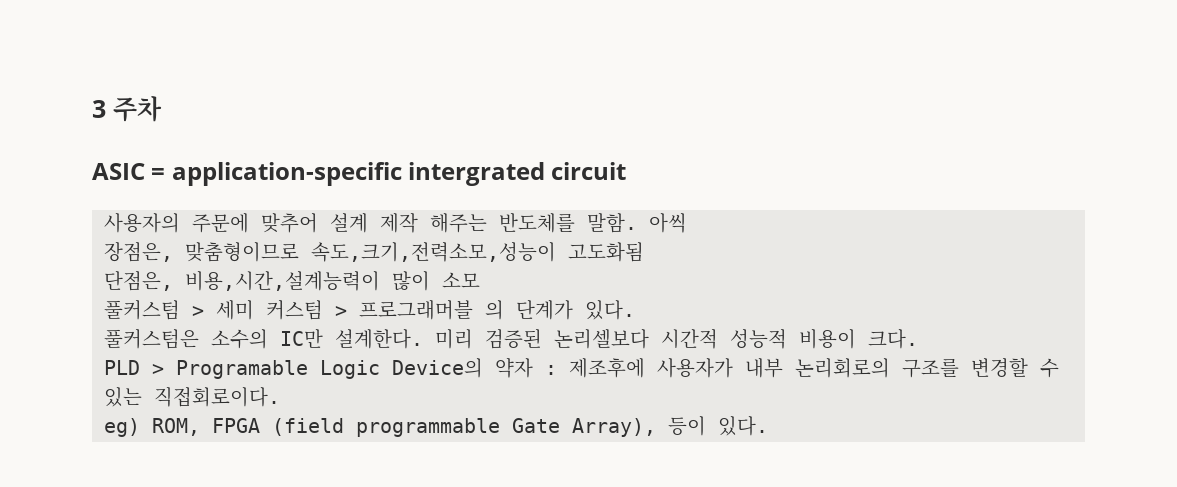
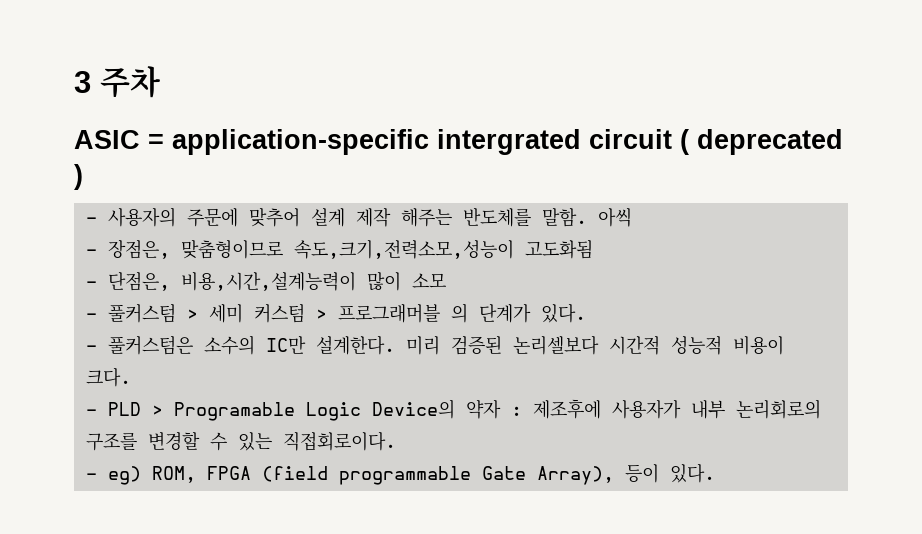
- ASIC = application-specific intergrated circuit
- 사용자의 주문에 맞추어 설계 제작 해주는 반도체를 말함.
+ ASIC = application-specific intergrated circuit ( deprecated )
+ - 사용자의 주문에 맞추어 설계 제작 해주는 반도체를 말함.
- 장점은, 맞춤형이므로 속도,크기,전력소모,성능이 고도화됨
+ - 장점은, 맞춤형이므로 속도,크기,전력소모,성능이 고도화됨
- 단점은, 비용,시간,설계능력이 많이 소모
+ - 단점은, 비용,시간,설계능력이 많이 소모
- 풀커스텀 > 세미 커스텀 > 프로그래머블 의 단계가 있다.
+ - 풀커스텀 > 세미 커스텀 > 프로그래머블 의 단계가 있다.
- 풀커스텀은 소수의 IC만 설계한다.
+ - 풀커스텀은 소수의 IC만 설계한다.
- PLD > Programable Logic Device의 약자 : 제조후에 사용자가 내부 논리회로의 구조를 변경할 수 있는 직접회로이다.
+ - PLD > Programable Logic Device의 약자 : 제조후에 사용자가 내부 논리회로의 구조를 변경할 수 있는 직접회로이다.
- eg) ROM, FPGA (field programmable Gate Array), 등이 있다.
+ - eg) ROM, FPGA (field programmable Gate Array), 등이 있다.

